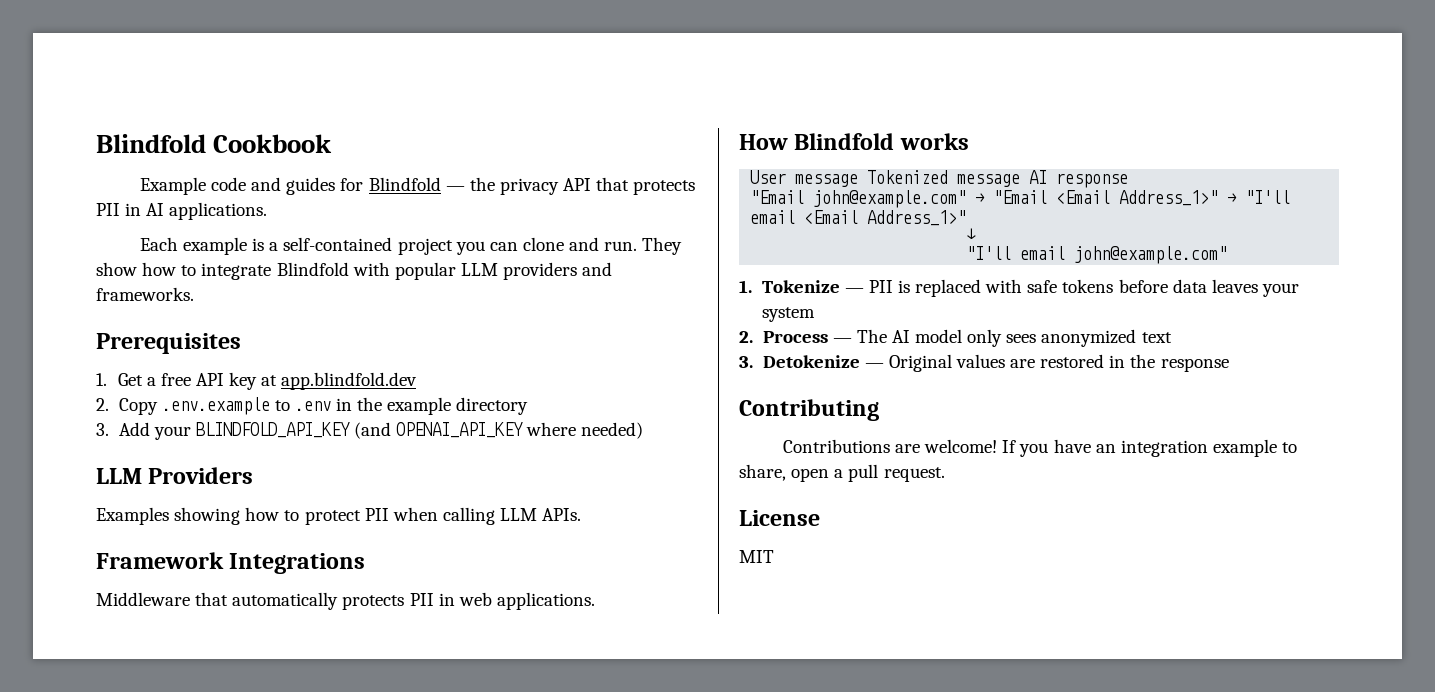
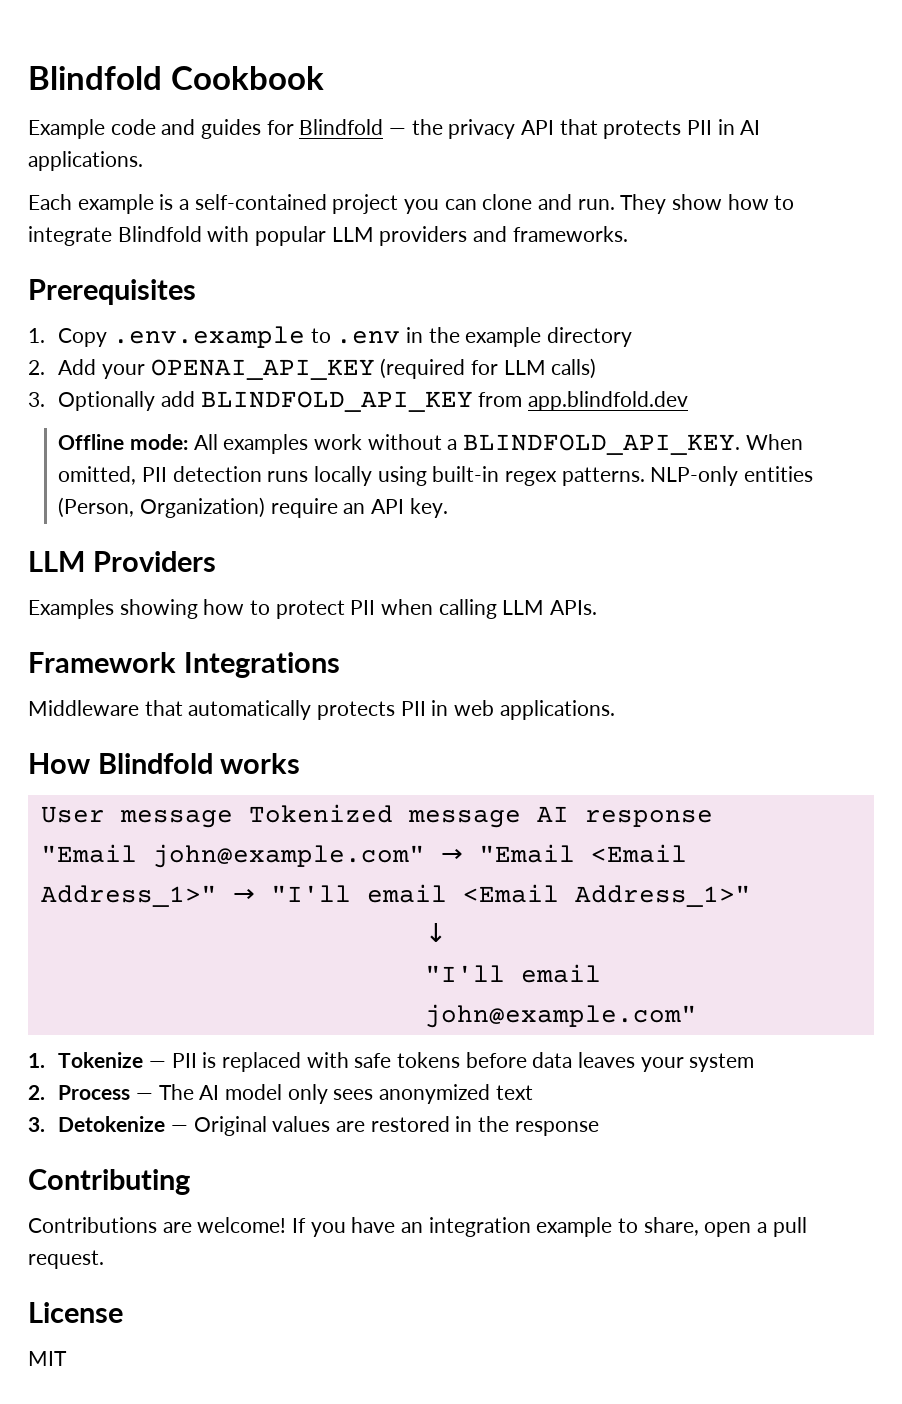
- 1. Get a free API key at app.blindfold.dev
- 2. Copy .env.example to .env in the example directory
+ 1. Copy .env.example to .env in the example directory
- 3. Add your BLINDFOLD_API_KEY (and OPENAI_API_KEY where needed)
+ 2. Add your OPENAI_API_KEY (required for LLM calls)
+ 3. Optionally add BLINDFOLD_API_KEY from app.blindfold.dev
+ Offline mode: All examples work without a BLINDFOLD_API_KEY. When omitted, PII detection runs locally using built-in regex patterns. NLP-only entities (Person, Organization) require an API key.

